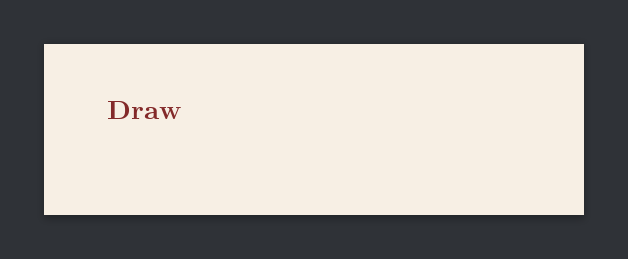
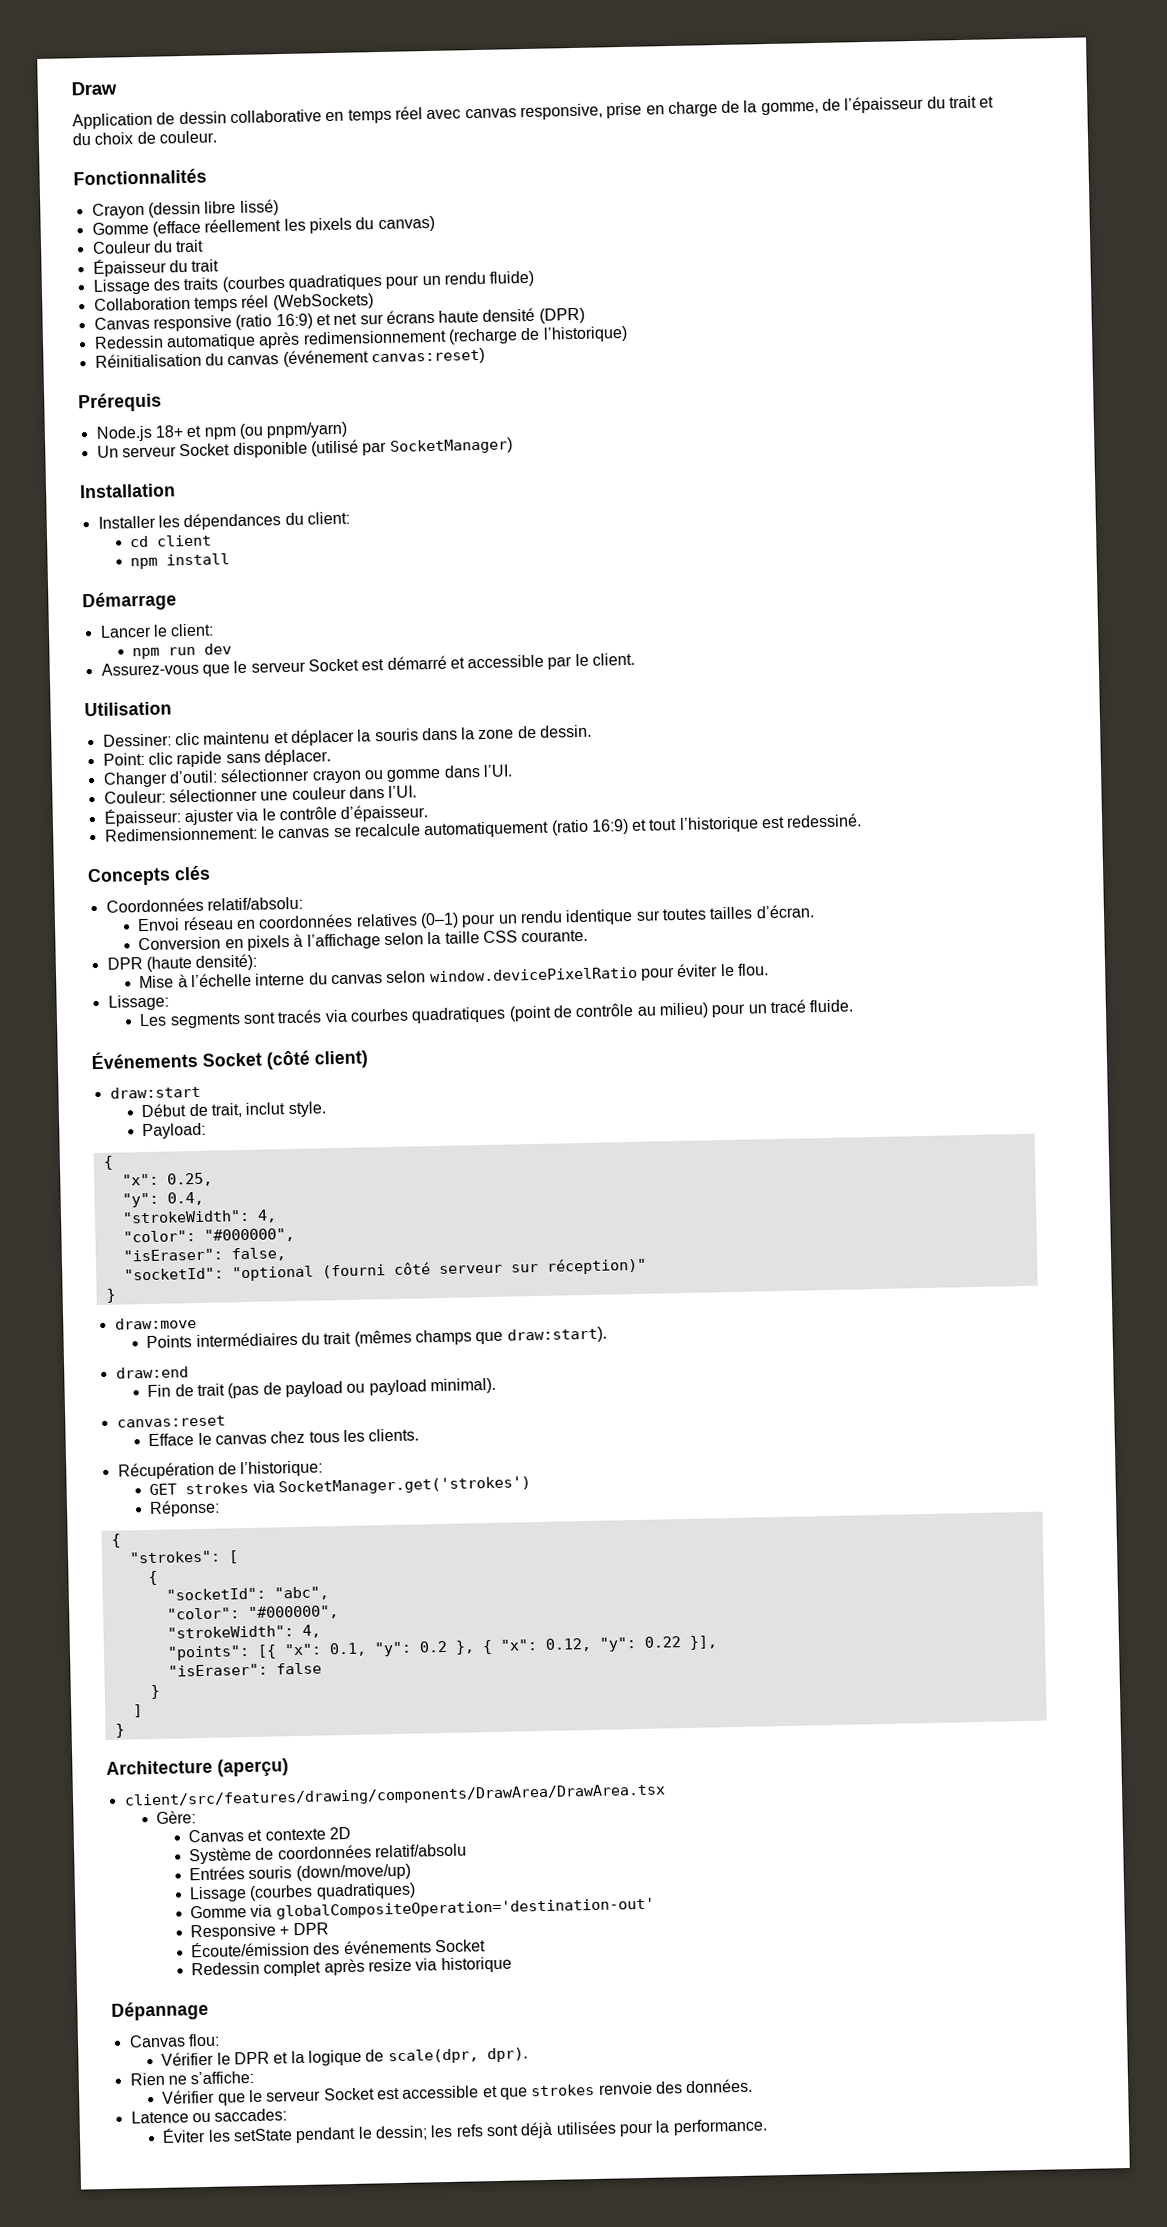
+ Application de dessin collaborative en temps réel avec canvas responsive, prise en charge de la gomme, de l’épaisseur du trait et du choix de couleur.
+ Fonctionnalités
+ Crayon (dessin libre lissé)
+ Gomme (efface réellement les pixels du canvas)
+ Couleur du trait
+ Épaisseur du trait
+ Lissage des traits (courbes quadratiques pour un rendu fluide)
+ Collaboration temps réel (WebSockets)
+ Canvas responsive (ratio 16:9) et net sur écrans haute densité (DPR)
+ Redessin automatique après redimensionnement (recharge de l’historique)
+ Réinitialisation du canvas (événement canvas:reset)
+ Prérequis
+ Node.js 18+ et npm (ou pnpm/yarn)
+ Un serveur Socket disponible (utilisé par SocketManager)
+ Installation
+ Installer les dépendances du client:
+ cd client
+ npm install
+ Démarrage
+ Lancer le client:
+ npm run dev
+ Assurez-vous que le serveur Socket est démarré et accessible par le client.
+ Utilisation
+ Dessiner: clic maintenu et déplacer la souris dans la zone de dessin.
+ Point: clic rapide sans déplacer.
+ Changer d’outil: sélectionner crayon ou gomme dans l’UI.
+ Couleur: sélectionner une couleur dans l’UI.
+ Épaisseur: ajuster via le contrôle d’épaisseur.
+ Redimensionnement: le canvas se recalcule automatiquement (ratio 16:9) et tout l’historique est redessiné.
+ Concepts clés
+ Coordonnées relatif/absolu:
+ Envoi réseau en coordonnées relatives (0–1) pour un rendu identique sur toutes tailles d’écran.
+ Conversion en pixels à l’affichage selon la taille CSS courante.
+ DPR (haute densité):
+ Mise à l’échelle interne du canvas selon window.devicePixelRatio pour éviter le flou.
+ Lissage:
+ Les segments sont tracés via courbes quadratiques (point de contrôle au milieu) pour un tracé fluide.
+ Événements Socket (côté client)
+ draw:start
+ Début de trait, inclut style.
+ Payload:
+ {
+ "x": 0.25,
+ "y": 0.4,
+ "strokeWidth": 4,
+ "color": "#000000",
+ "isEraser": false,
+ "socketId": "optional (fourni côté serveur sur réception)"
+ }
+ draw:move
+ Points intermédiaires du trait (mêmes champs que draw:start).
+ draw:end
+ Fin de trait (pas de payload ou payload minimal).
+ canvas:reset
+ Efface le canvas chez tous les clients.
+ Récupération de l’historique:
+ GET strokes via SocketManager.get('strokes')
+ Réponse:
+ {
+ "strokes": [
+ {
+ "socketId": "abc",
+ "color": "#000000",
+ "strokeWidth": 4,
+ "points": [{ "x": 0.1, "y": 0.2 }, { "x": 0.12, "y": 0.22 }],
+ "isEraser": false
+ }
+ ]
+ }
+ Architecture (aperçu)
+ client/src/features/drawing/components/DrawArea/DrawArea.tsx
+ Gère:
+ Canvas et contexte 2D
+ Système de coordonnées relatif/absolu
+ Entrées souris (down/move/up)
+ Lissage (courbes quadratiques)
+ Gomme via globalCompositeOperation='destination-out'
+ Responsive + DPR
+ Écoute/émission des événements Socket
+ Redessin complet après resize via historique
+ Dépannage
+ Canvas flou:
+ Vérifier le DPR et la logique de scale(dpr, dpr).
+ Rien ne s’affiche:
+ Vérifier que le serveur Socket est accessible et que strokes renvoie des données.
+ Latence ou saccades:
+ Éviter les setState pendant le dessin; les refs sont déjà utilisées pour la performance.

